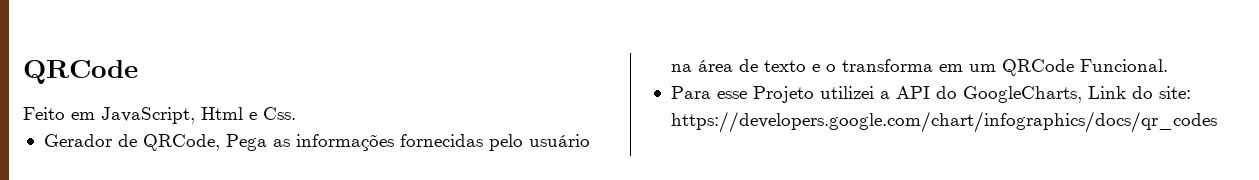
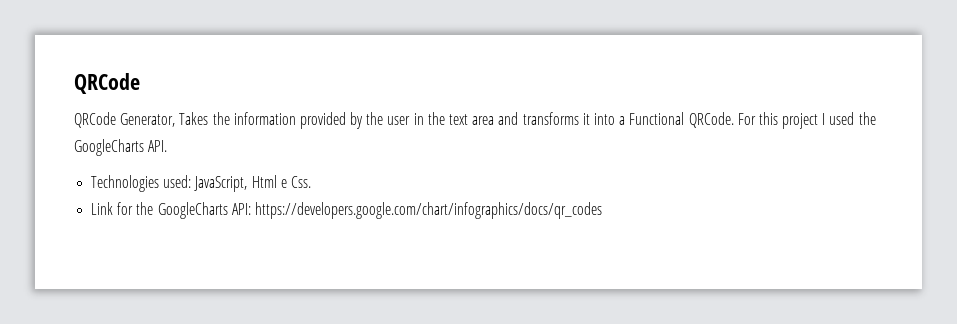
- Feito em JavaScript, Html e Css.
- Gerador de QRCode, Pega as informações fornecidas pelo usuário na área de texto e o transforma em um QRCode Funcional.
- Para esse Projeto utilizei a API do GoogleCharts, Link do site: https://developers.google.com/chart/infographics/docs/qr_codes
+ QRCode Generator, Takes the information provided by the user in the text area and transforms it into a Functional QRCode. For this project I used the GoogleCharts API.
+ Technologies used: JavaScript, Html e Css.
+ Link for the GoogleCharts API: https://developers.google.com/chart/infographics/docs/qr_codes

